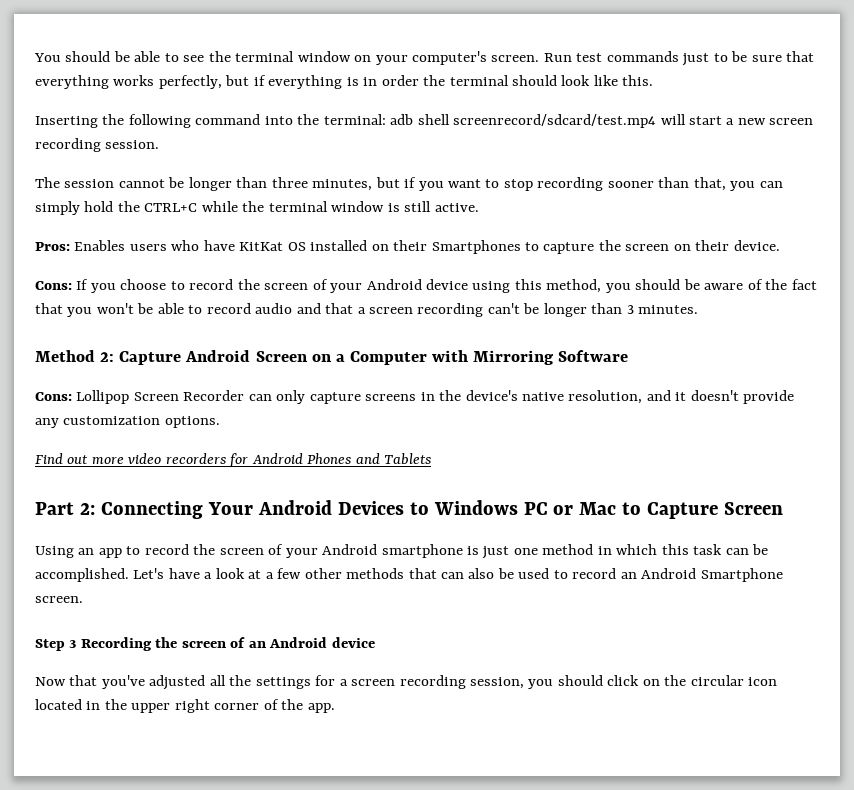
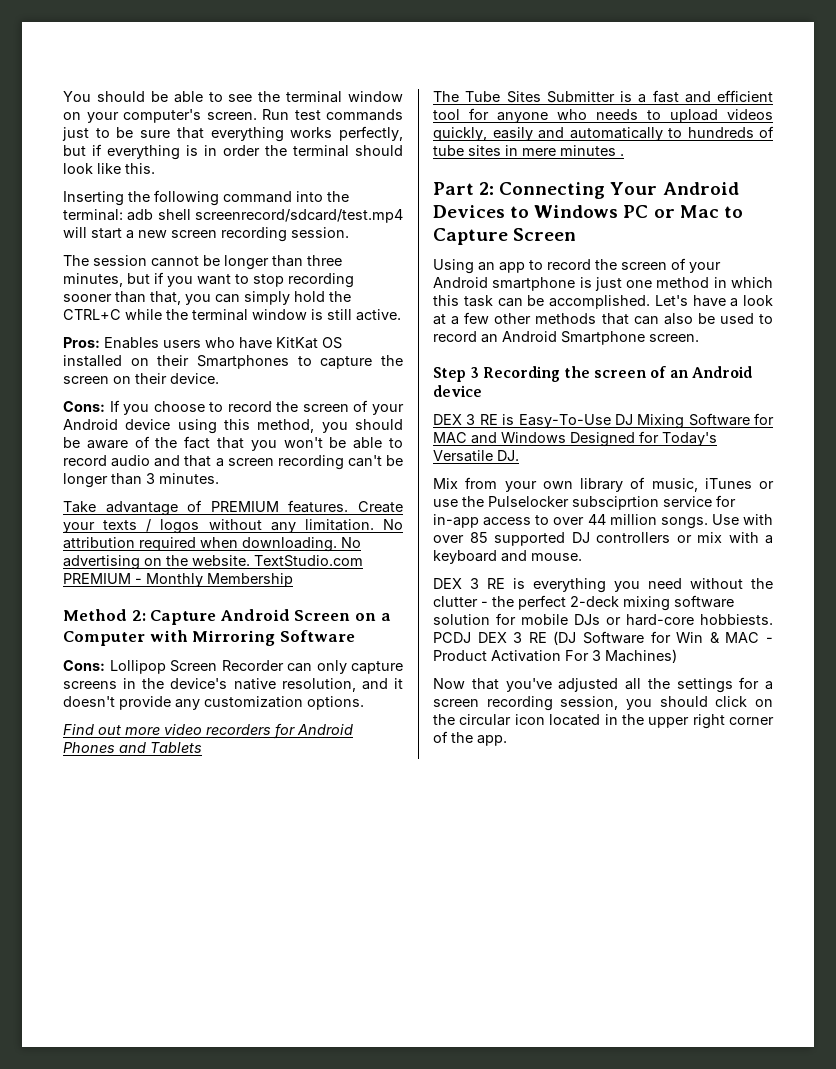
+ Take advantage of PREMIUM features. Create your texts / logos without any limitation. No attribution required when downloading. No advertising on the website. TextStudio.com PREMIUM - Monthly Membership
+ The Tube Sites Submitter is a fast and efficient tool for anyone who needs to upload videos quickly, easily and automatically to hundreds of tube sites in mere minutes .
+ DEX 3 RE is Easy-To-Use DJ Mixing Software for MAC and Windows Designed for Today's Versatile DJ.
+ Mix from your own library of music, iTunes or use the Pulselocker subsciprtion service for in-app access to over 44 million songs. Use with over 85 supported DJ controllers or mix with a keyboard and mouse.
+ DEX 3 RE is everything you need without the clutter - the perfect 2-deck mixing software solution for mobile DJs or hard-core hobbiests. PCDJ DEX 3 RE (DJ Software for Win & MAC - Product Activation For 3 Machines)

